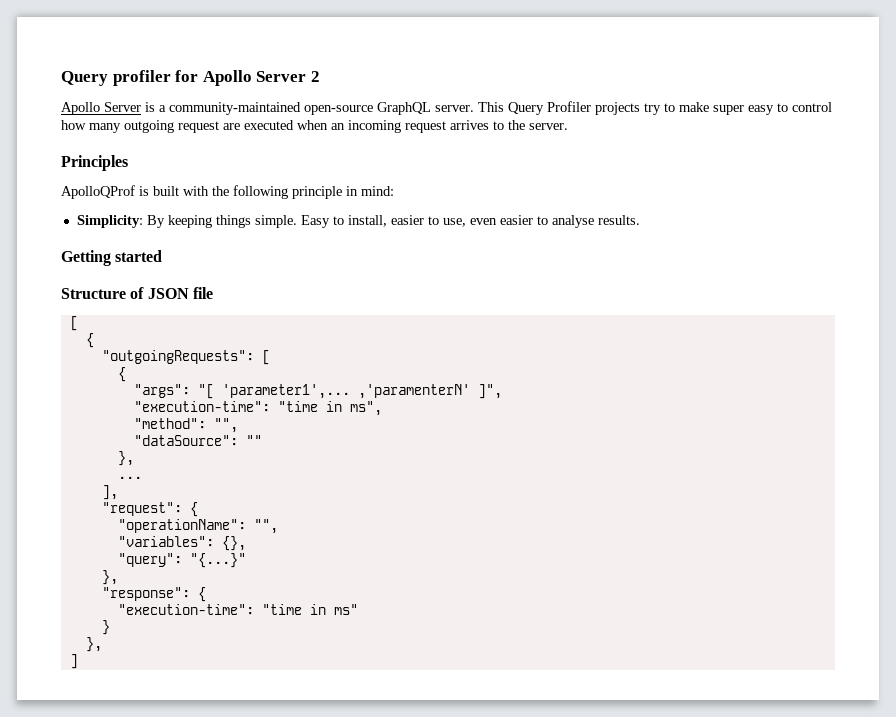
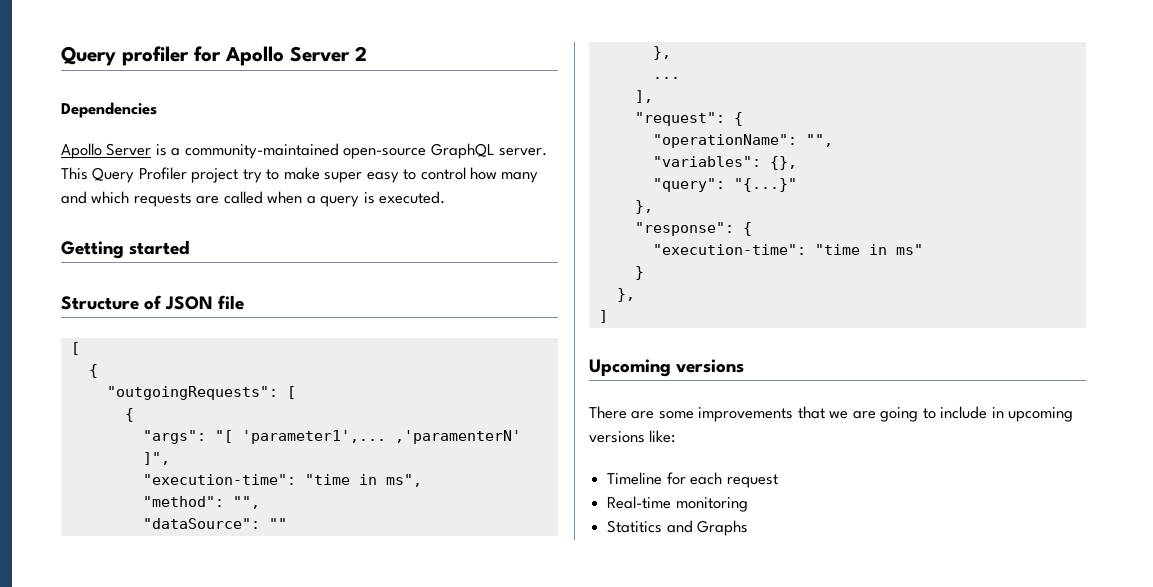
+ Dependencies
- This Query Profiler projects try to make super easy to control how many outgoing request are executed when an incoming request arrives to the server.
- Principles
- ApolloQProf is built with the following principle in mind:
- Simplicity: By keeping things simple. Easy to install, easier to use, even easier to analyse results.
+ This Query Profiler project try to make super easy to control how many and which requests are called when a query is executed.
+ Upcoming versions
+ There are some improvements that we are going to include in upcoming versions like:
+ Timeline for each request
+ Real-time monitoring
+ Statitics and Graphs

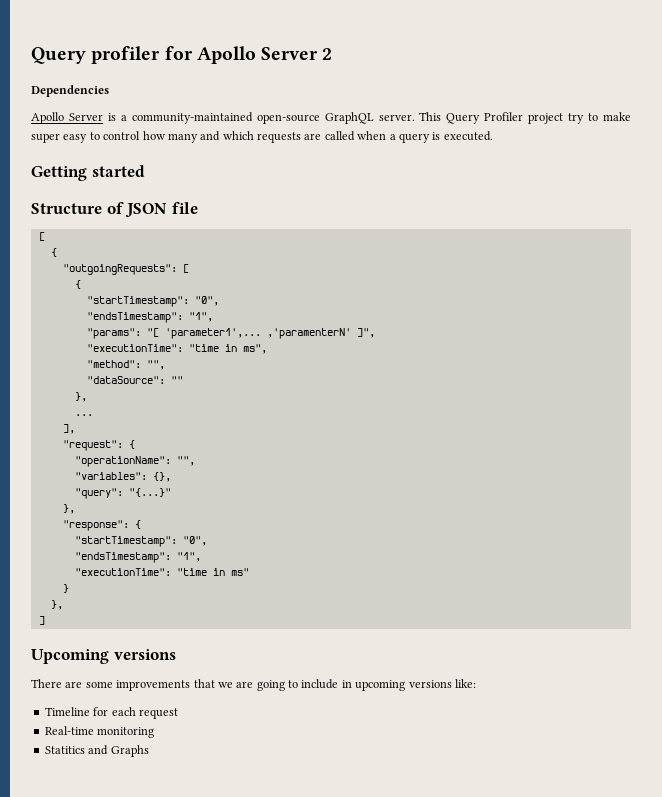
  "outgoingRequests": [
  {
- "args": "[ 'parameter1',... ,'paramenterN' ]",
+ "startTimestamp": "0",
+ "endsTimestamp": "1",
+ "params": "[ 'parameter1',... ,'paramenterN' ]",
- "execution-time": "time in ms",
+ "executionTime": "time in ms",
  "response": {
- "execution-time": "time in ms"
+ "startTimestamp": "0",
+ "endsTimestamp": "1",
+ "executionTime": "time in ms"

